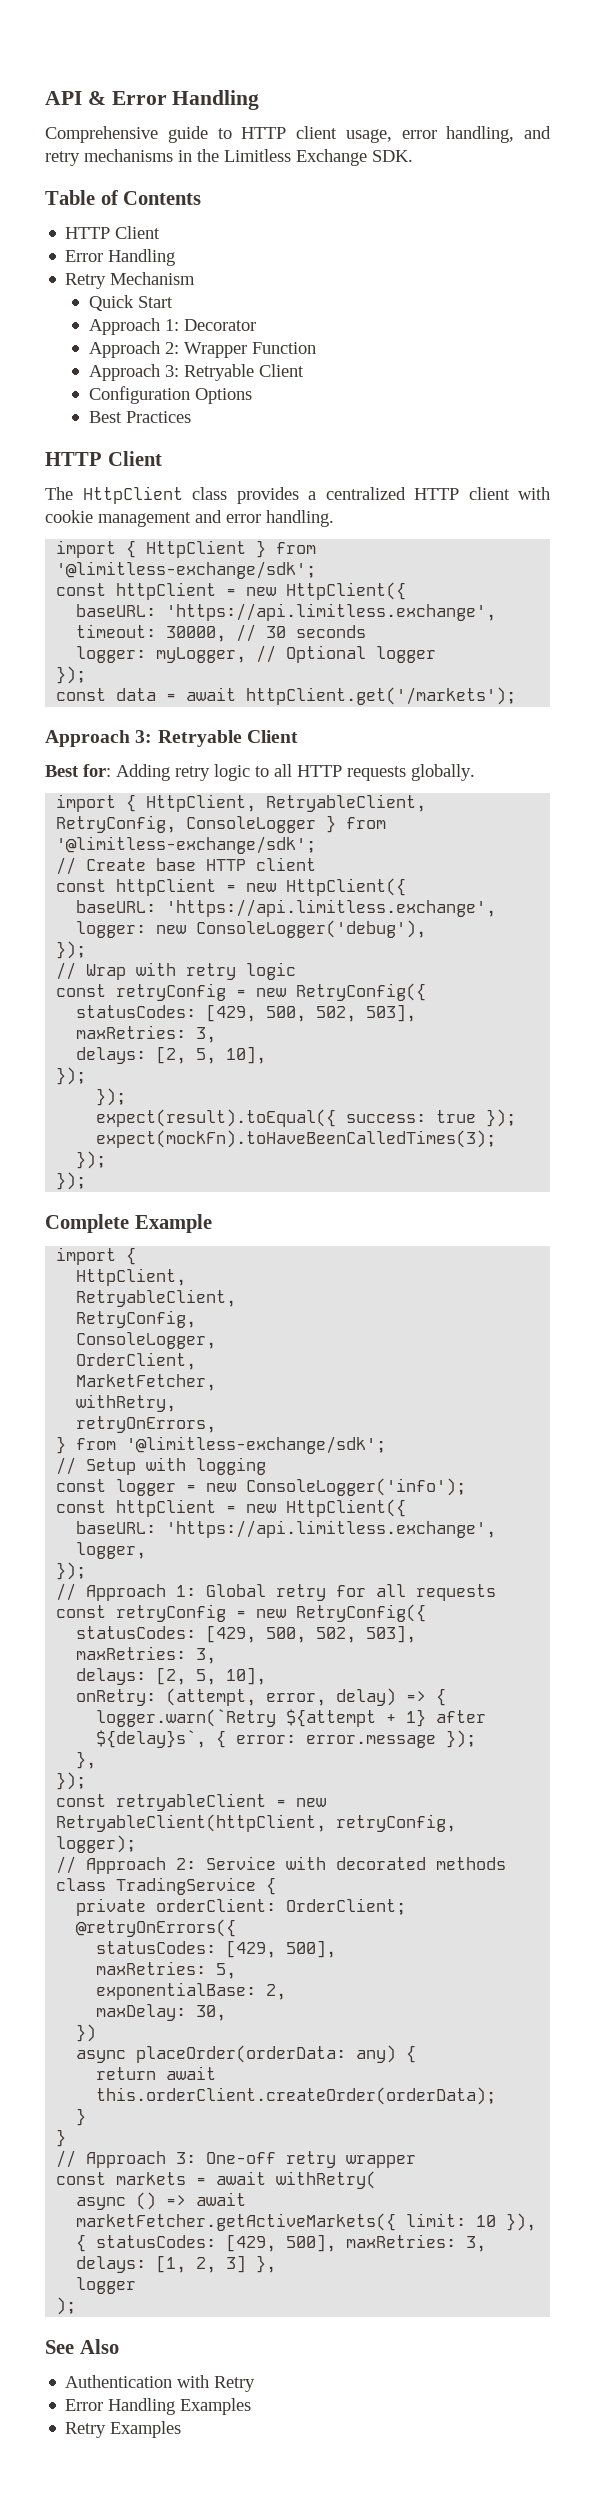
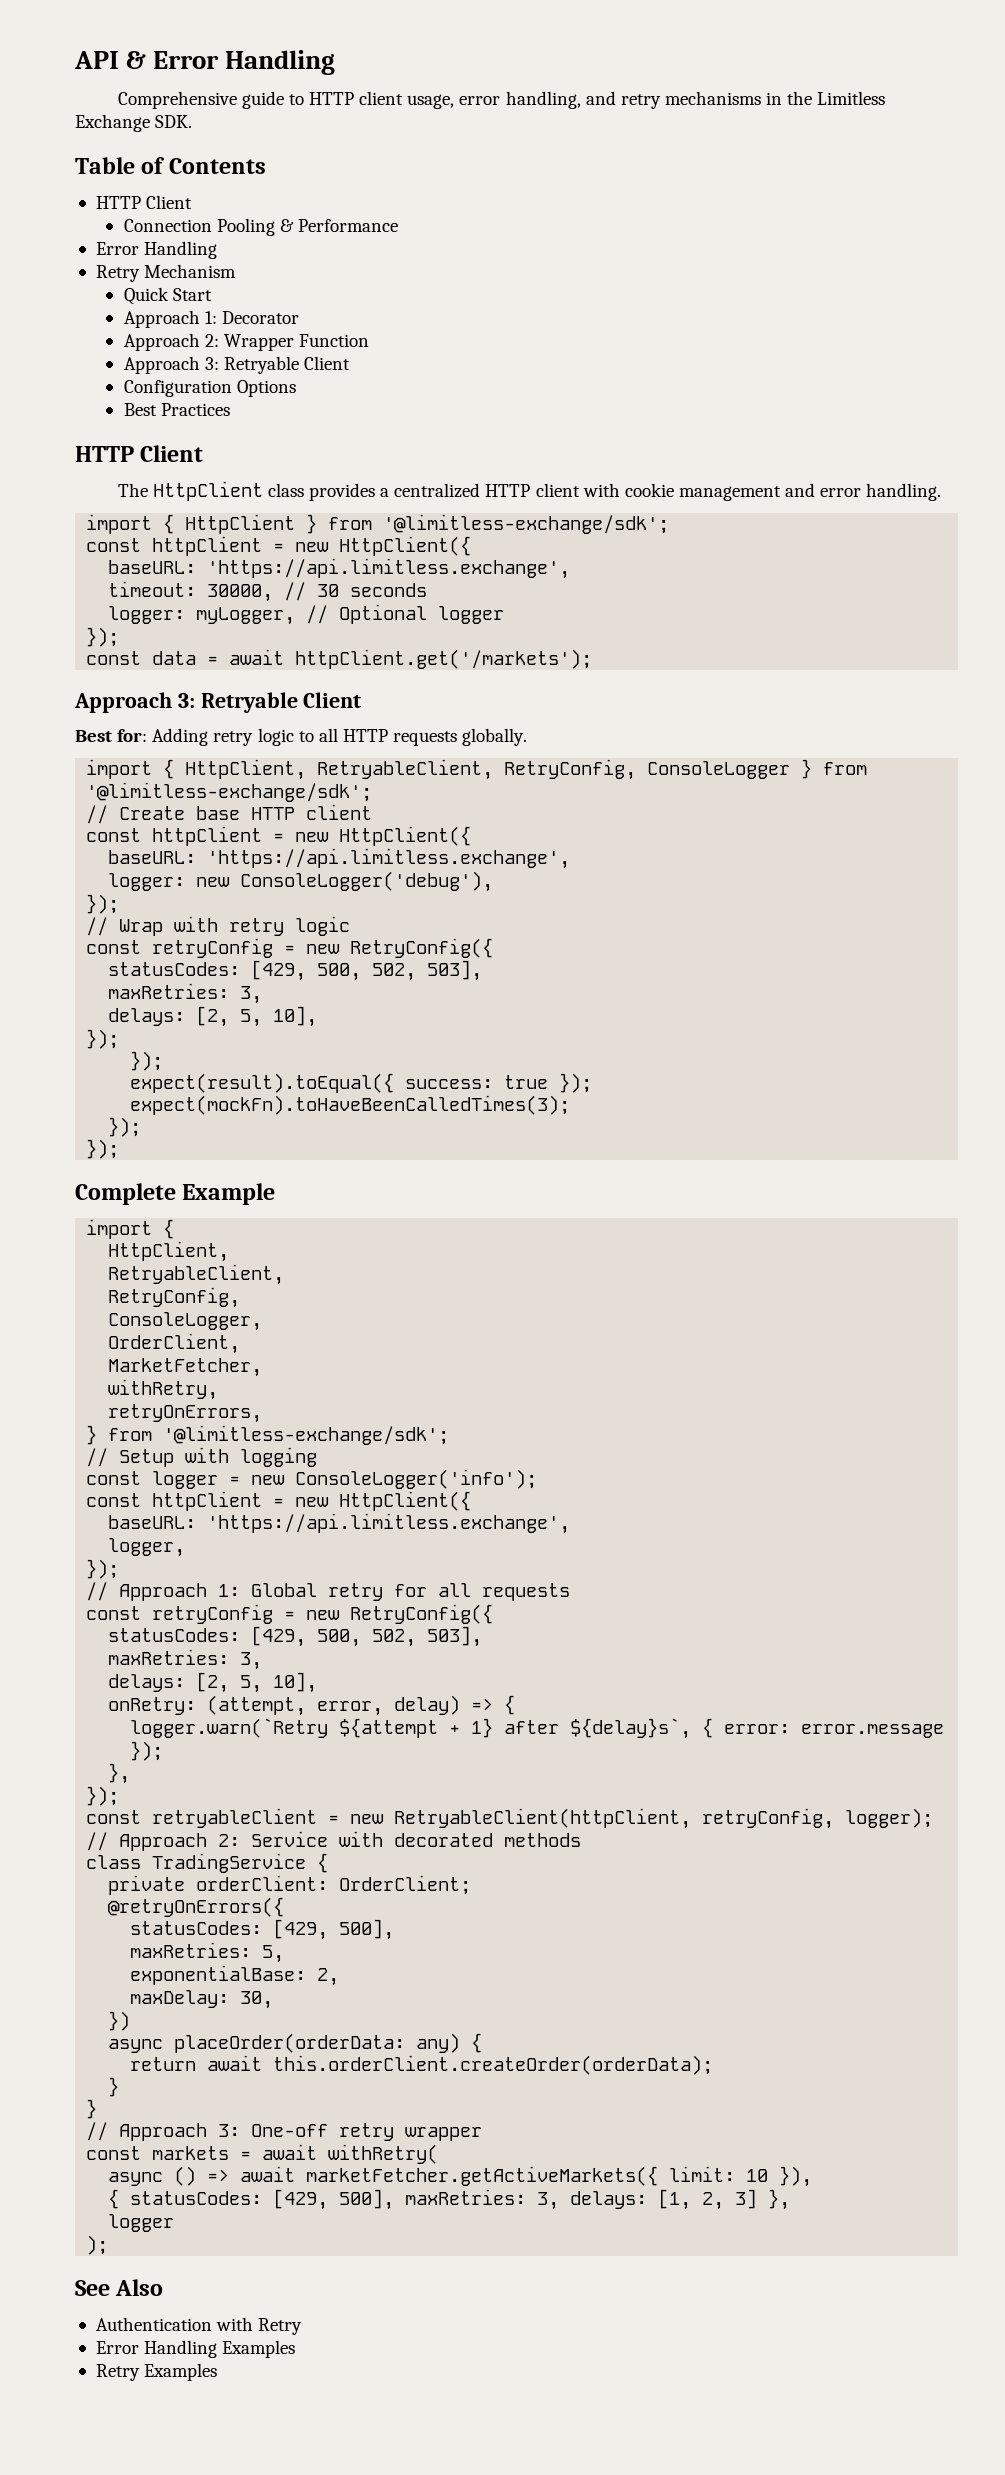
+ Connection Pooling & Performance

